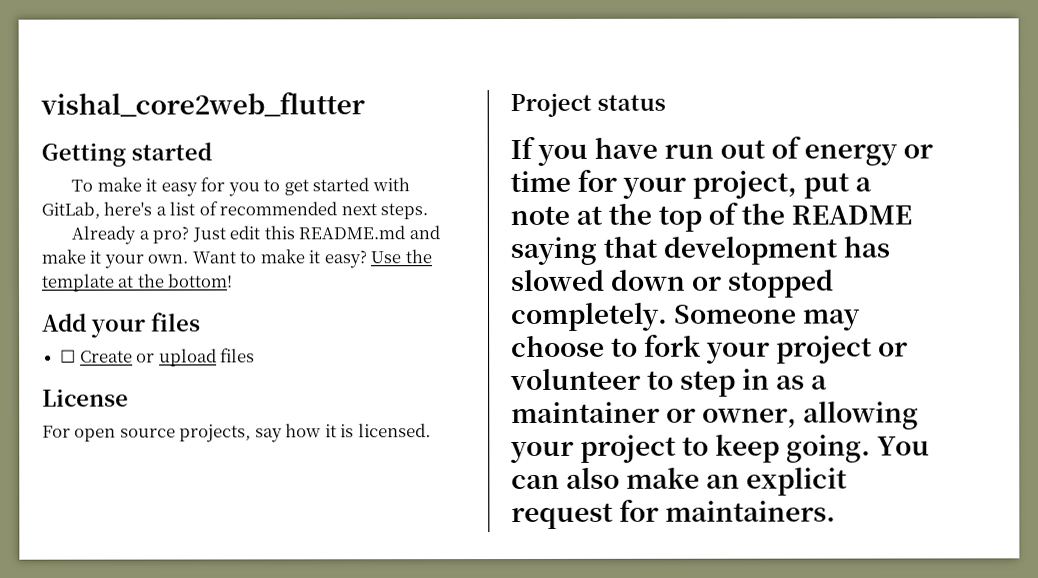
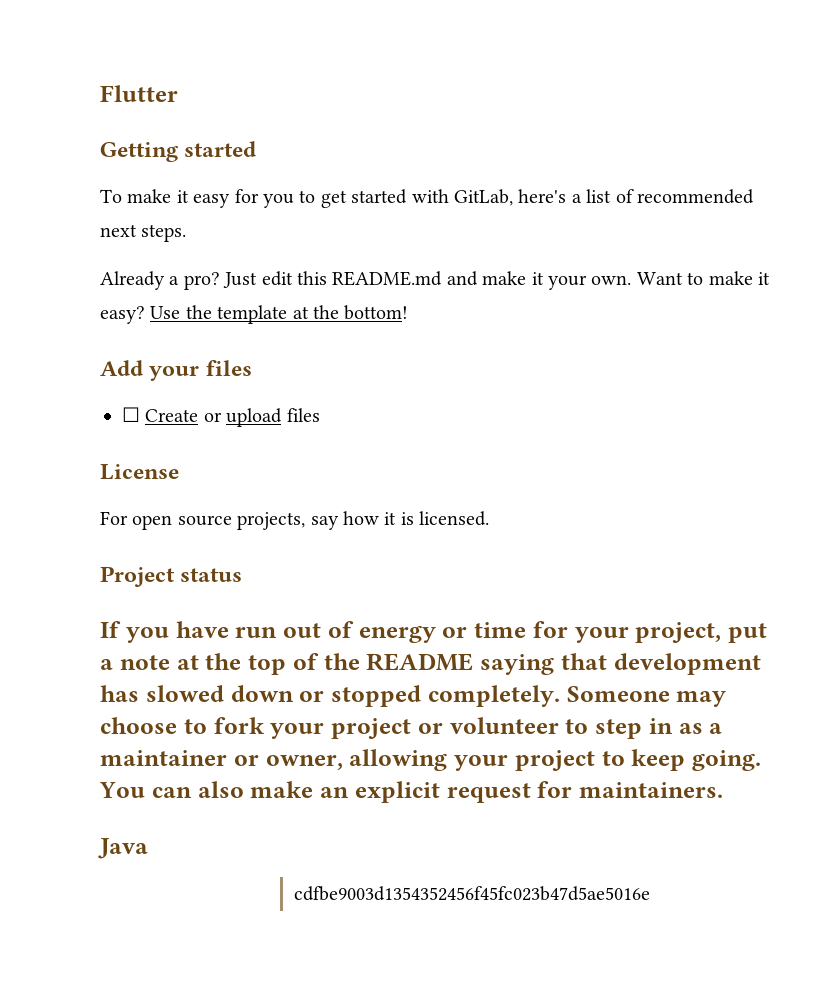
- vishal_core2web_flutter
+ Flutter
+ Java
+ cdfbe9003d1354352456f45fc023b47d5ae5016e

